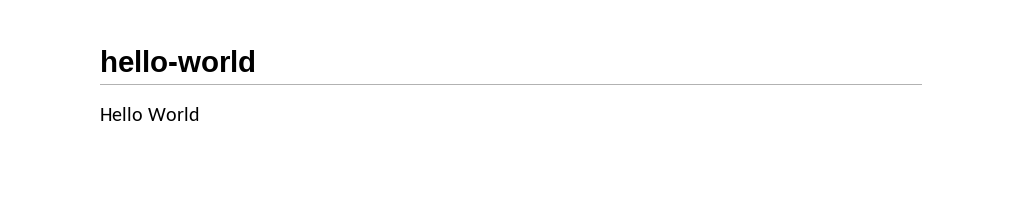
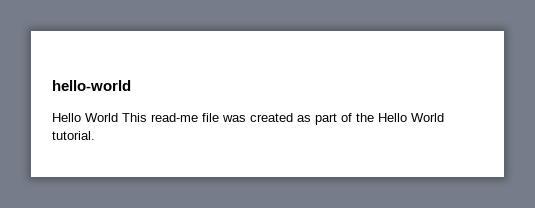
- Hello World
+ Hello World This read-me file was created as part of the Hello World tutorial.

